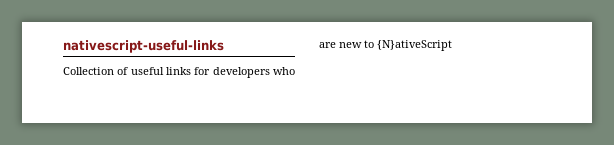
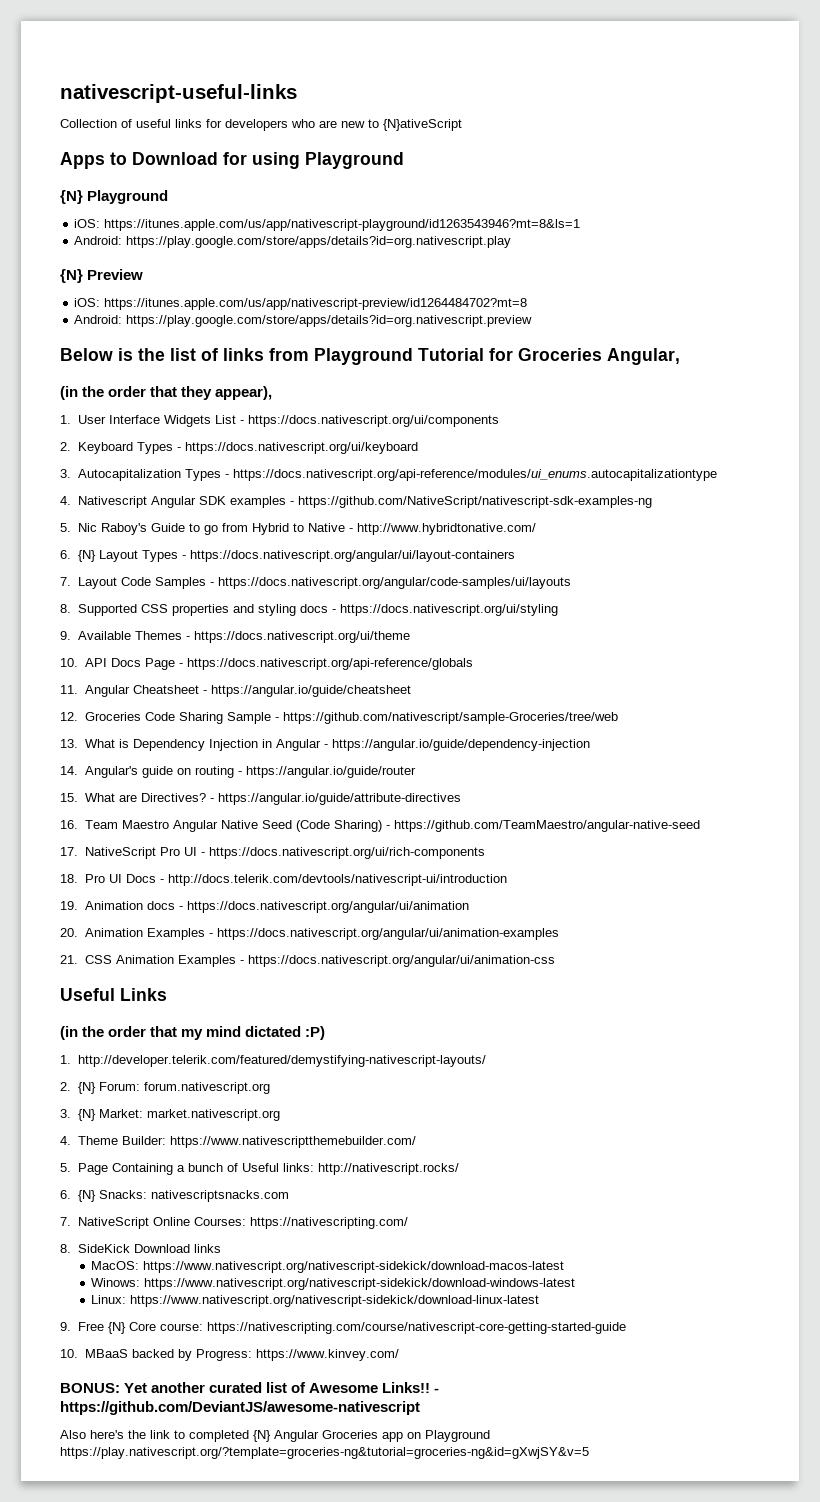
+ Apps to Download for using Playground
+ {N} Playground
+ iOS: https://itunes.apple.com/us/app/nativescript-playground/id1263543946?mt=8&ls=1
+ Android: https://play.google.com/store/apps/details?id=org.nativescript.play
+ {N} Preview
+ iOS: https://itunes.apple.com/us/app/nativescript-preview/id1264484702?mt=8
+ Android: https://play.google.com/store/apps/details?id=org.nativescript.preview
+ Below is the list of links from Playground Tutorial for Groceries Angular,
+ (in the order that they appear),
+ 1. User Interface Widgets List - https://docs.nativescript.org/ui/components
+ 2. Keyboard Types - https://docs.nativescript.org/ui/keyboard
+ 3. Autocapitalization Types - https://docs.nativescript.org/api-reference/modules/ui_enums.autocapitalizationtype
+ 4. Nativescript Angular SDK examples - https://github.com/NativeScript/nativescript-sdk-examples-ng
+ 5. Nic Raboy's Guide to go from Hybrid to Native - http://www.hybridtonative.com/
+ 6. {N} Layout Types - https://docs.nativescript.org/angular/ui/layout-containers
+ 7. Layout Code Samples - https://docs.nativescript.org/angular/code-samples/ui/layouts
+ 8. Supported CSS properties and styling docs - https://docs.nativescript.org/ui/styling
+ 9. Available Themes - https://docs.nativescript.org/ui/theme
+ 10. API Docs Page - https://docs.nativescript.org/api-reference/globals
+ 11. Angular Cheatsheet - https://angular.io/guide/cheatsheet
+ 12. Groceries Code Sharing Sample - https://github.com/nativescript/sample-Groceries/tree/web
+ 13. What is Dependency Injection in Angular - https://angular.io/guide/dependency-injection
+ 14. Angular's guide on routing - https://angular.io/guide/router
+ 15. What are Directives? - https://angular.io/guide/attribute-directives
+ 16. Team Maestro Angular Native Seed (Code Sharing) - https://github.com/TeamMaestro/angular-native-seed
+ 17. NativeScript Pro UI - https://docs.nativescript.org/ui/rich-components
+ 18. Pro UI Docs - http://docs.telerik.com/devtools/nativescript-ui/introduction
+ 19. Animation docs - https://docs.nativescript.org/angular/ui/animation
+ 20. Animation Examples - https://docs.nativescript.org/angular/ui/animation-examples
+ 21. CSS Animation Examples - https://docs.nativescript.org/angular/ui/animation-css
+ Useful Links
+ (in the order that my mind dictated :P)
+ 1. http://developer.telerik.com/featured/demystifying-nativescript-layouts/
+ 2. {N} Forum: forum.nativescript.org
+ 3. {N} Market: market.nativescript.org
+ 4. Theme Builder: https://www.nativescriptthemebuilder.com/
+ 5. Page Containing a bunch of Useful links: http://nativescript.rocks/
+ 6. {N} Snacks: nativescriptsnacks.com
+ 7. NativeScript Online Courses: https://nativescripting.com/
+ 8. SideKick Download links
+ MacOS: https://www.nativescript.org/nativescript-sidekick/download-macos-latest
+ Winows: https://www.nativescript.org/nativescript-sidekick/download-windows-latest
+ Linux: https://www.nativescript.org/nativescript-sidekick/download-linux-latest
+ 9. Free {N} Core course: https://nativescripting.com/course/nativescript-core-getting-started-guide
+ 10. MBaaS backed by Progress: https://www.kinvey.com/
+ BONUS: Yet another curated list of Awesome Links!! - https://github.com/DeviantJS/awesome-nativescript
+ Also here's the link to completed {N} Angular Groceries app on Playground https://play.nativescript.org/?template=groceries-ng&tutorial=groceries-ng&id=gXwjSY&v=5

